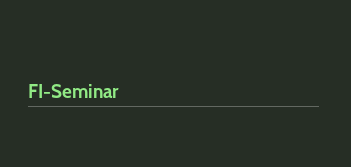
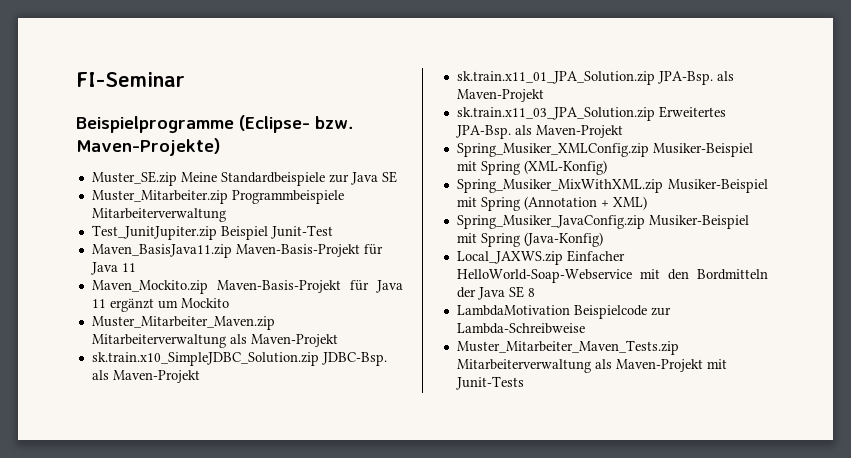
+ Beispielprogramme (Eclipse- bzw. Maven-Projekte)
+ Muster_SE.zip Meine Standardbeispiele zur Java SE
+ Muster_Mitarbeiter.zip Programmbeispiele Mitarbeiterverwaltung
+ Test_JunitJupiter.zip Beispiel Junit-Test
+ Maven_BasisJava11.zip Maven-Basis-Projekt für Java 11
+ Maven_Mockito.zip Maven-Basis-Projekt für Java 11 ergänzt um Mockito
+ Muster_Mitarbeiter_Maven.zip Mitarbeiterverwaltung als Maven-Projekt
+ sk.train.x10_SimpleJDBC_Solution.zip JDBC-Bsp. als Maven-Projekt
+ sk.train.x11_01_JPA_Solution.zip JPA-Bsp. als Maven-Projekt
+ sk.train.x11_03_JPA_Solution.zip Erweitertes JPA-Bsp. als Maven-Projekt
+ Spring_Musiker_XMLConfig.zip Musiker-Beispiel mit Spring (XML-Konfig)
+ Spring_Musiker_MixWithXML.zip Musiker-Beispiel mit Spring (Annotation + XML)
+ Spring_Musiker_JavaConfig.zip Musiker-Beispiel mit Spring (Java-Konfig)
+ Local_JAXWS.zip Einfacher HelloWorld-Soap-Webservice mit den Bordmitteln der Java SE 8
+ LambdaMotivation Beispielcode zur Lambda-Schreibweise
+ Muster_Mitarbeiter_Maven_Tests.zip Mitarbeiterverwaltung als Maven-Projekt mit Junit-Tests

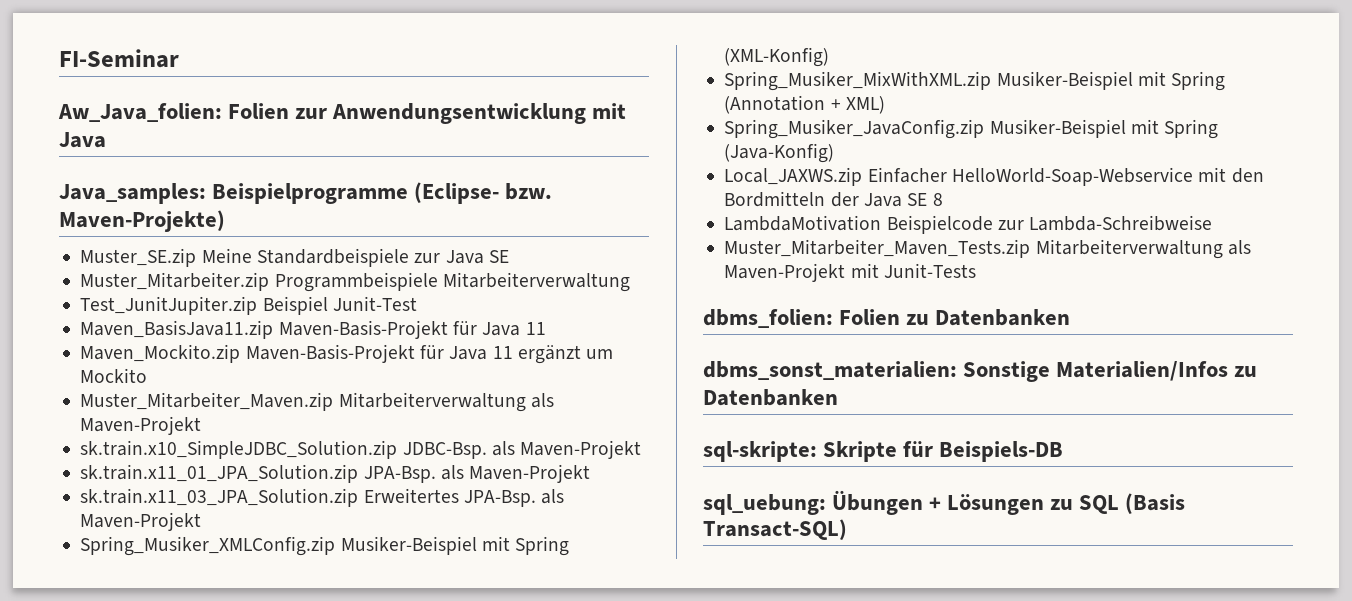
- Beispielprogramme (Eclipse- bzw. Maven-Projekte)
+ Aw_Java_folien: Folien zur Anwendungsentwicklung mit Java
+ Java_samples: Beispielprogramme (Eclipse- bzw. Maven-Projekte)
+ dbms_folien: Folien zu Datenbanken
+ dbms_sonst_materialien: Sonstige Materialien/Infos zu Datenbanken
+ sql-skripte: Skripte für Beispiels-DB
+ sql_uebung: Übungen + Lösungen zu SQL (Basis Transact-SQL)

